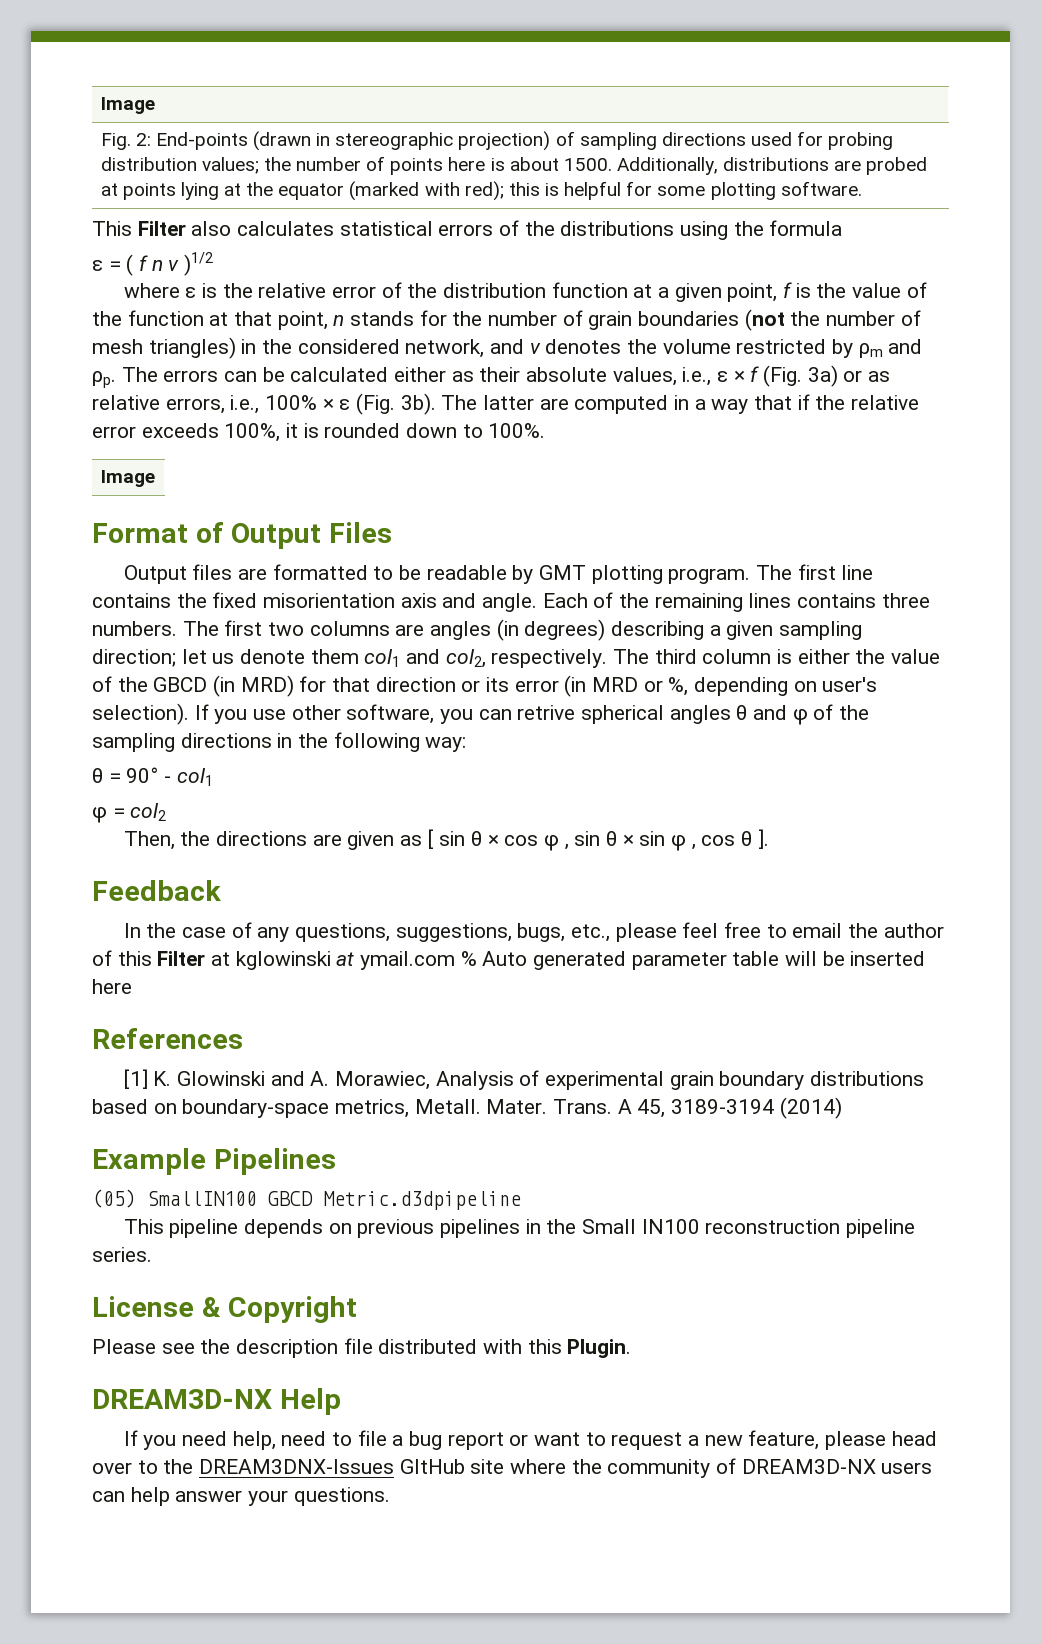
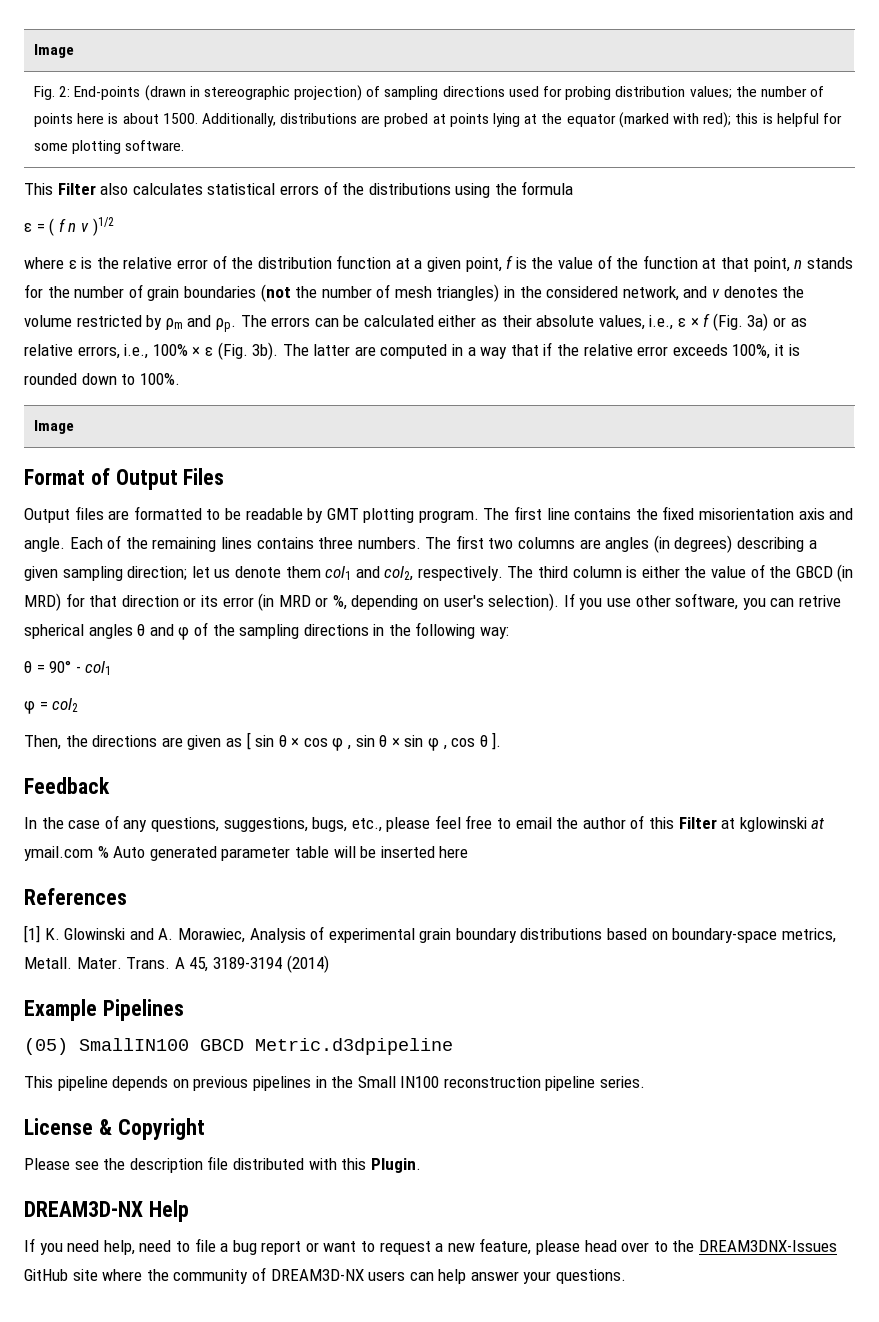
- If you need help, need to file a bug report or want to request a new feature, please head over to the DREAM3DNX-Issues GItHub site where the community of DREAM3D-NX users can help answer your questions.
+ If you need help, need to file a bug report or want to request a new feature, please head over to the DREAM3DNX-Issues GitHub site where the community of DREAM3D-NX users can help answer your questions.

